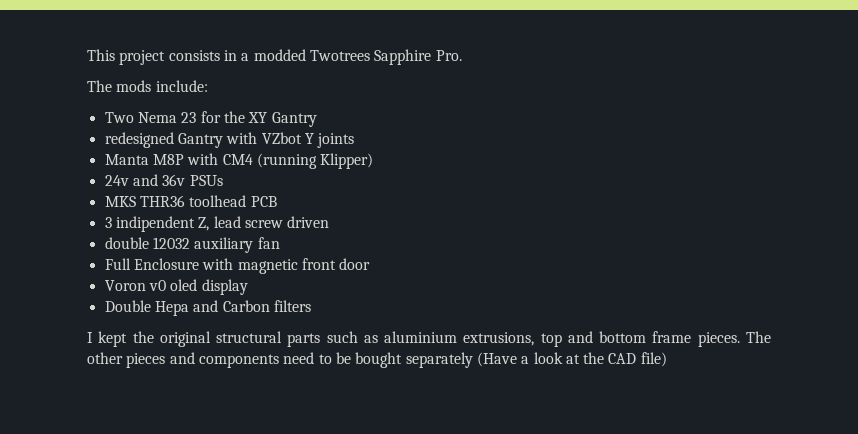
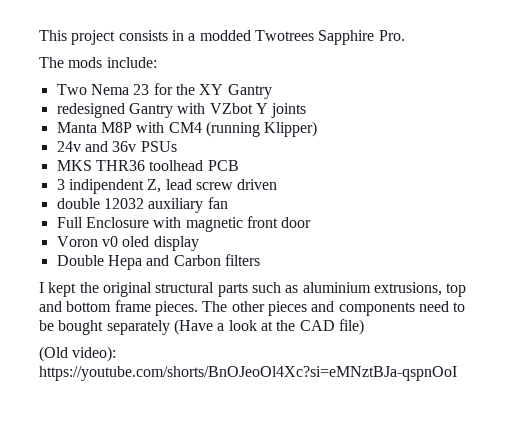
+ (Old video): https://youtube.com/shorts/BnOJeoOl4Xc?si=eMNztBJa-qspnOoI

